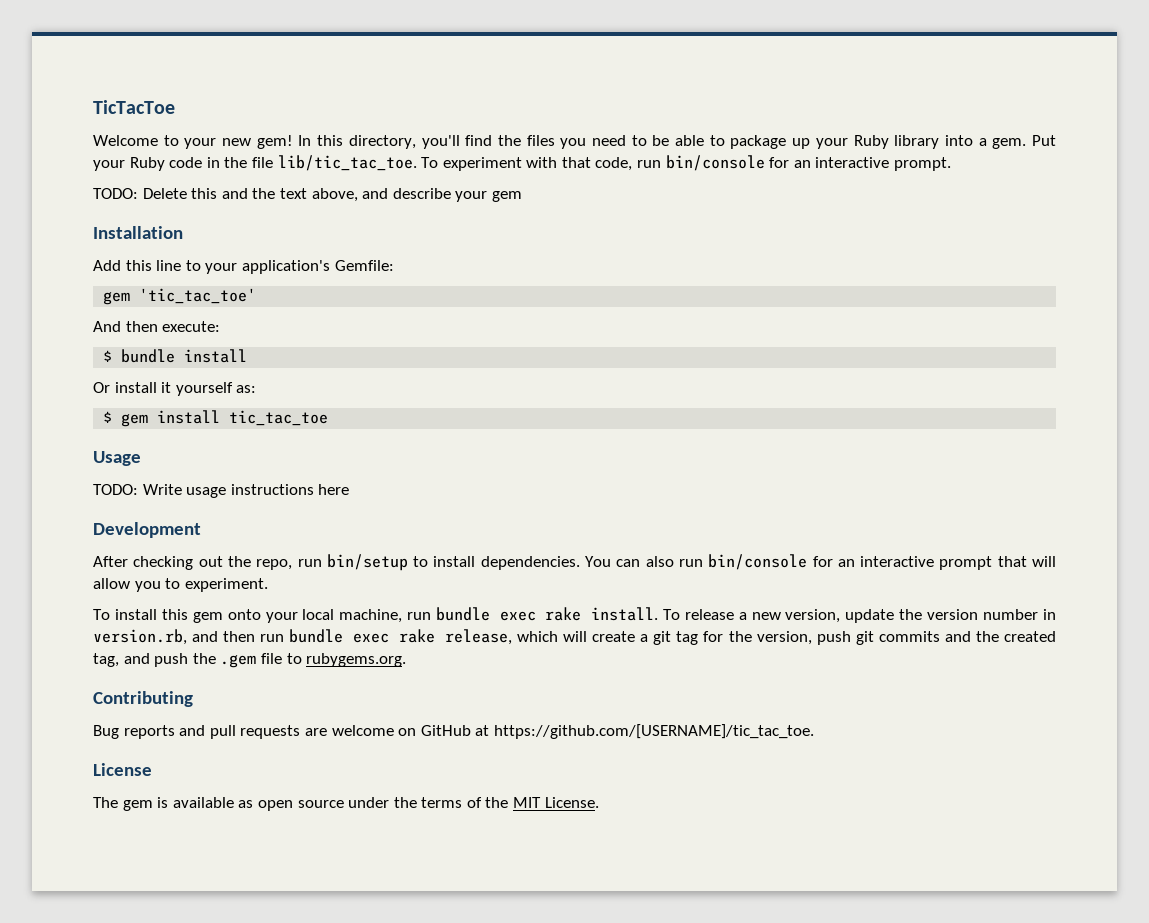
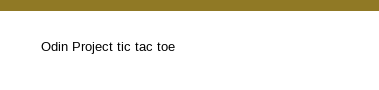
- TicTacToe
- Welcome to your new gem! In this directory, you'll find the files you need to be able to package up your Ruby library into a gem. Put your Ruby code in the file lib/tic_tac_toe. To experiment with that code, run bin/console for an interactive prompt.
- TODO: Delete this and the text above, and describe your gem
- Installation
- Add this line to your application's Gemfile:
- gem 'tic_tac_toe'
- And then execute:
- $ bundle install
- Or install it yourself as:
- $ gem install tic_tac_toe
- Usage
- TODO: Write usage instructions here
- Development
- After checking out the repo, run bin/setup to install dependencies. You can also run bin/console for an interactive prompt that will allow you to experiment.
- To install this gem onto your local machine, run bundle exec rake install. To release a new version, update the version number in version.rb, and then run bundle exec rake release, which will create a git tag for the version, push git commits and the created tag, and push the .gem file to rubygems.org.
- Contributing
- Bug reports and pull requests are welcome on GitHub at https://github.com/[USERNAME]/tic_tac_toe.
- License
- The gem is available as open source under the terms of the MIT License.
+ Odin Project tic tac toe

